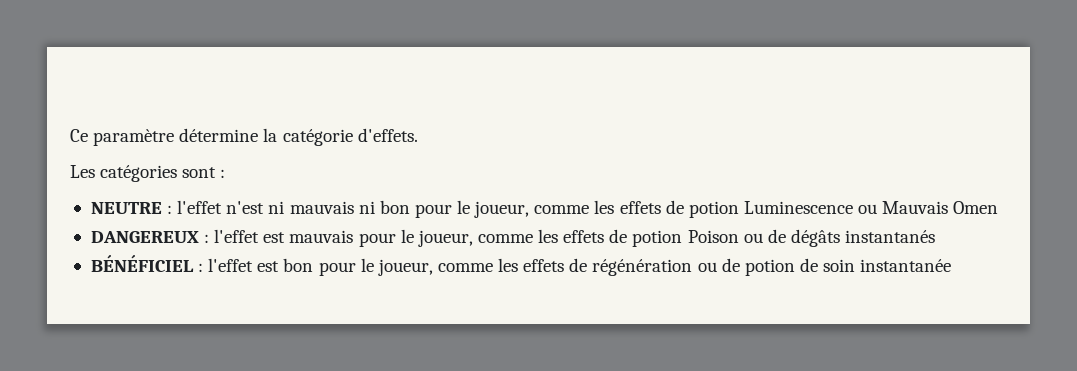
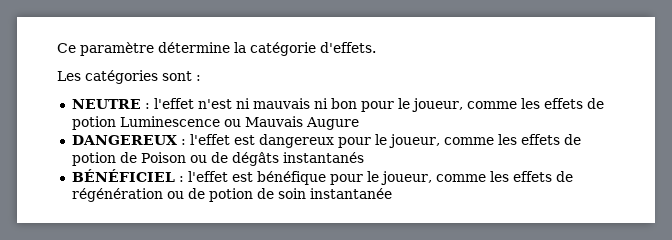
- NEUTRE : l'effet n'est ni mauvais ni bon pour le joueur, comme les effets de potion Luminescence ou Mauvais Omen
+ NEUTRE : l'effet n'est ni mauvais ni bon pour le joueur, comme les effets de potion Luminescence ou Mauvais Augure
- DANGEREUX : l'effet est mauvais pour le joueur, comme les effets de potion Poison ou de dégâts instantanés
+ DANGEREUX : l'effet est dangereux pour le joueur, comme les effets de potion de Poison ou de dégâts instantanés
- BÉNÉFICIEL : l'effet est bon pour le joueur, comme les effets de régénération ou de potion de soin instantanée
+ BÉNÉFICIEL : l'effet est bénéfique pour le joueur, comme les effets de régénération ou de potion de soin instantanée

